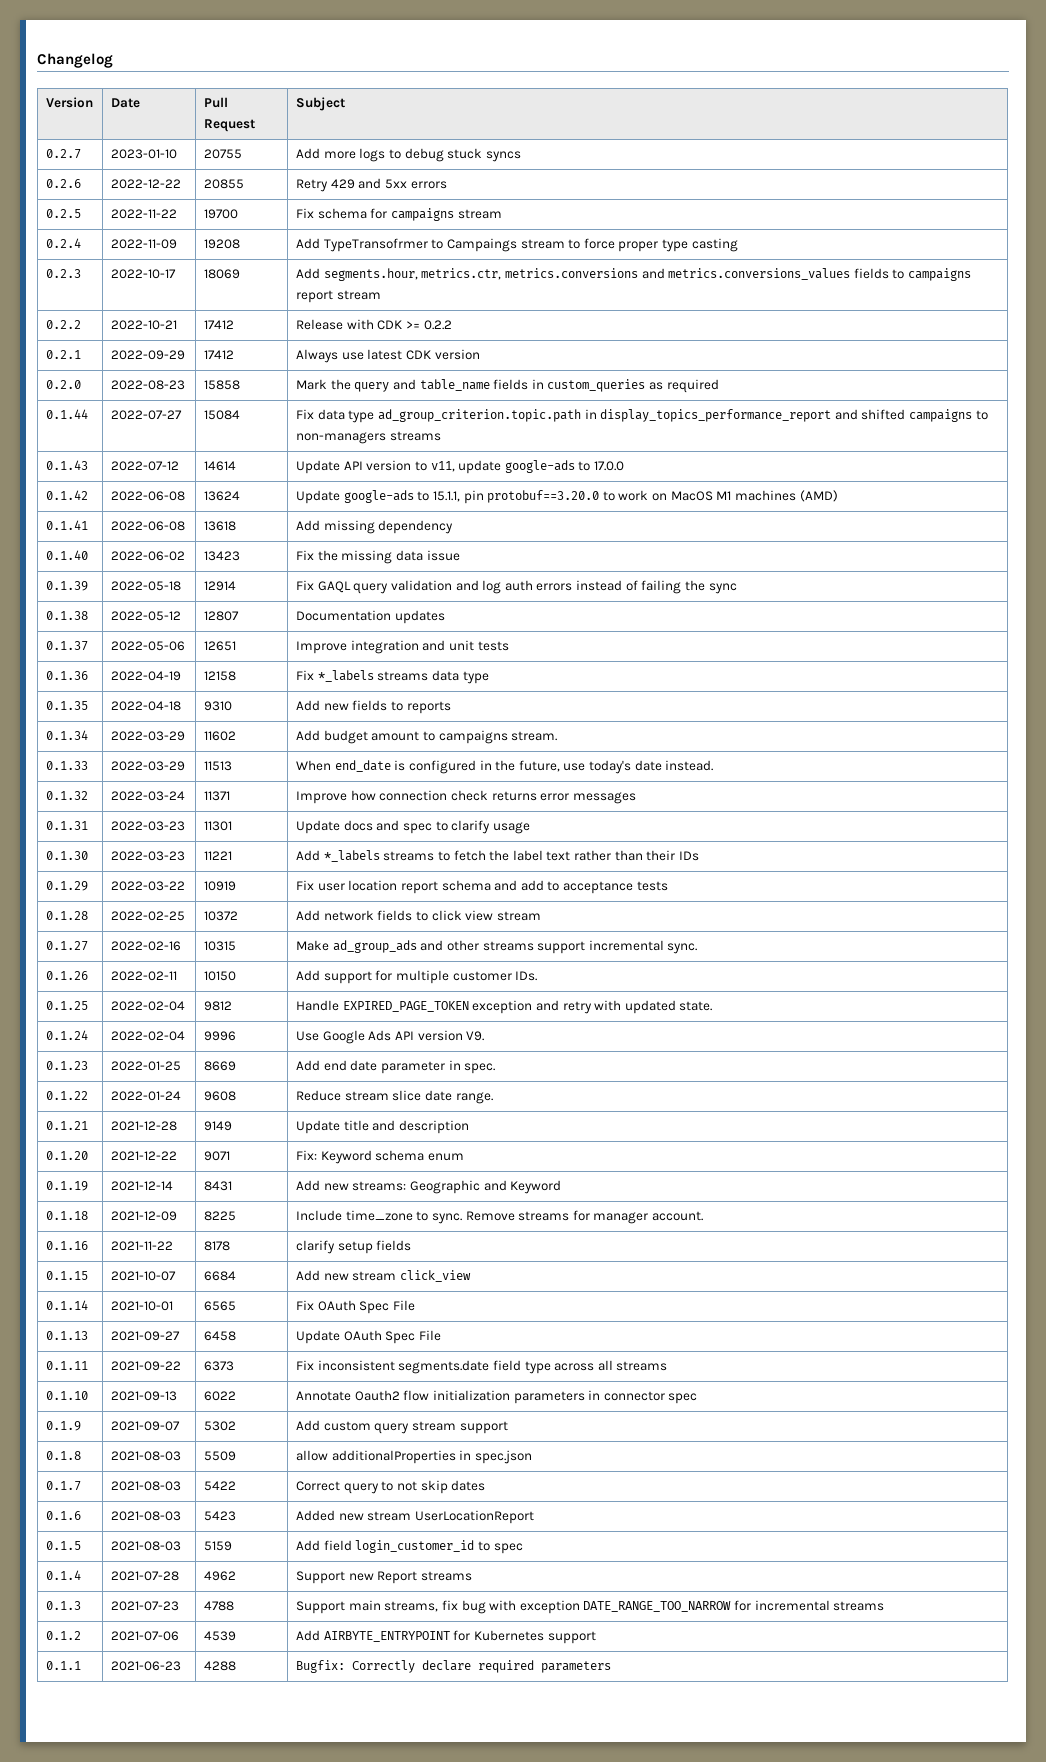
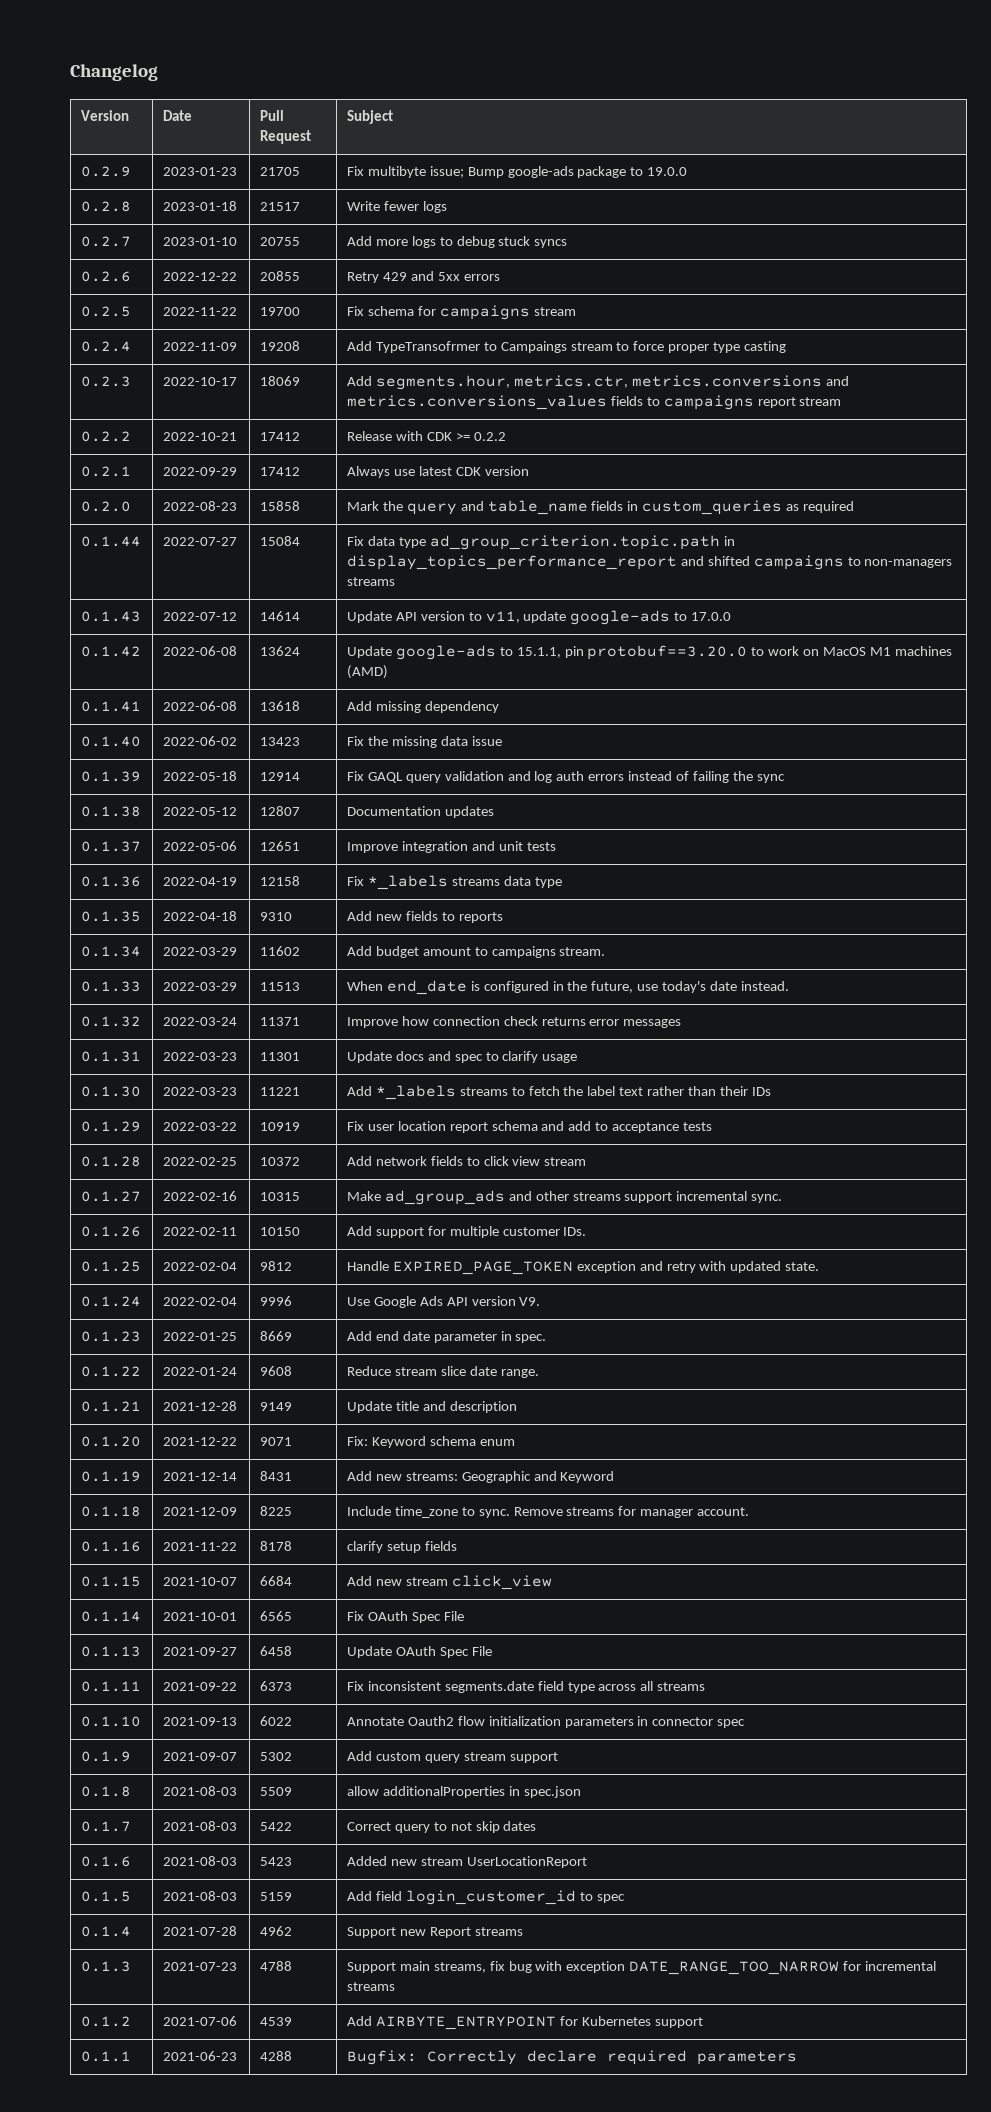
+ 0.2.9 | 2023-01-23 | 21705 | Fix multibyte issue; Bump google-ads package to 19.0.0
+ 0.2.8 | 2023-01-18 | 21517 | Write fewer logs

